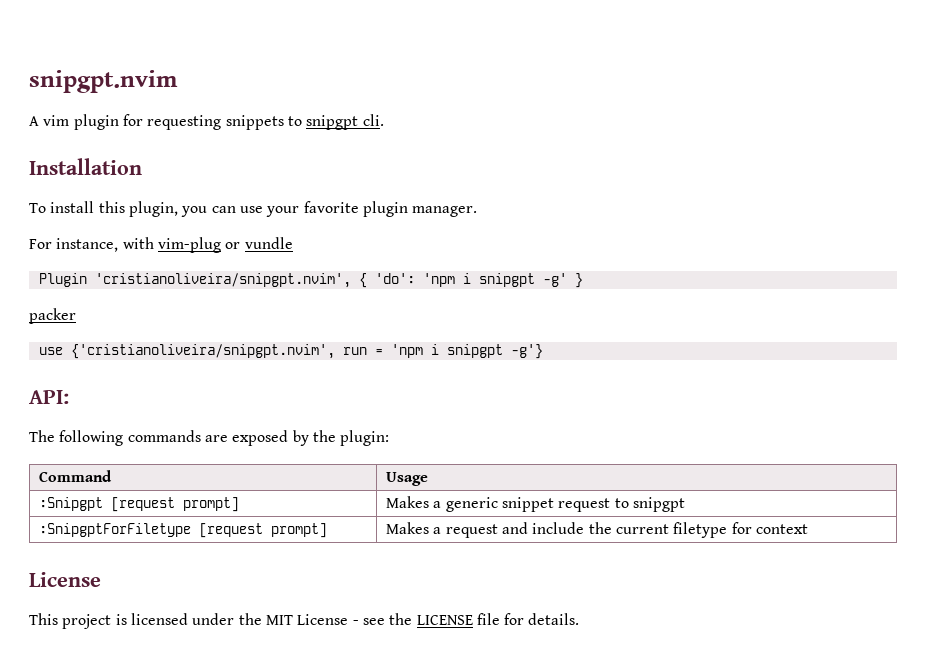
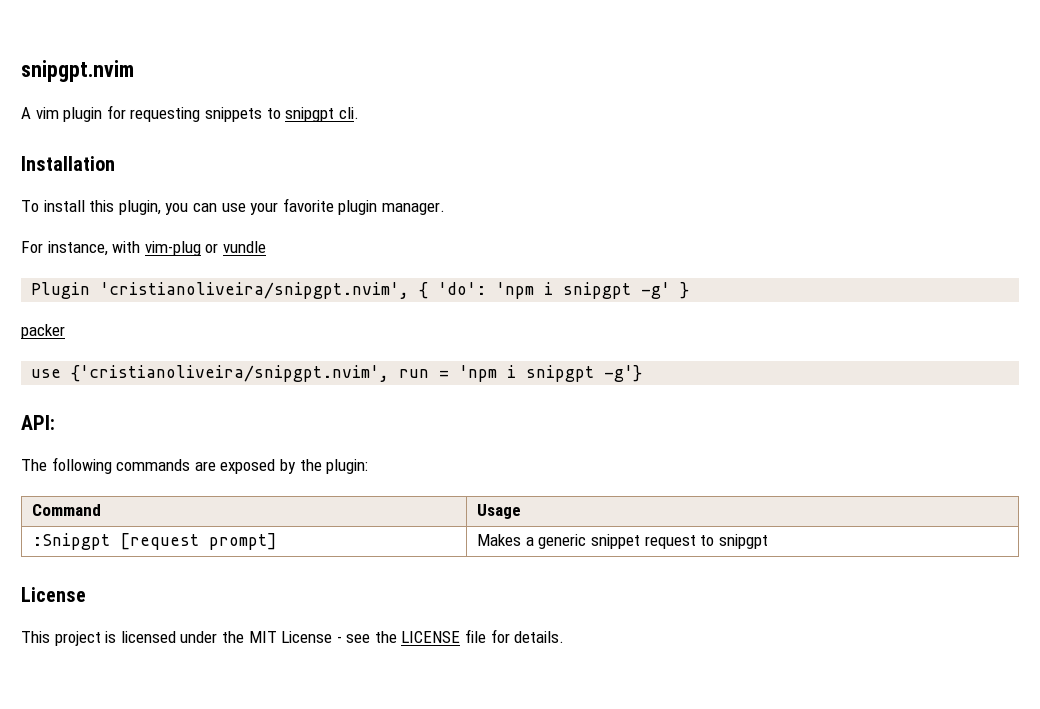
- :SnipgptForFiletype [request prompt] | Makes a request and include the current filetype for context

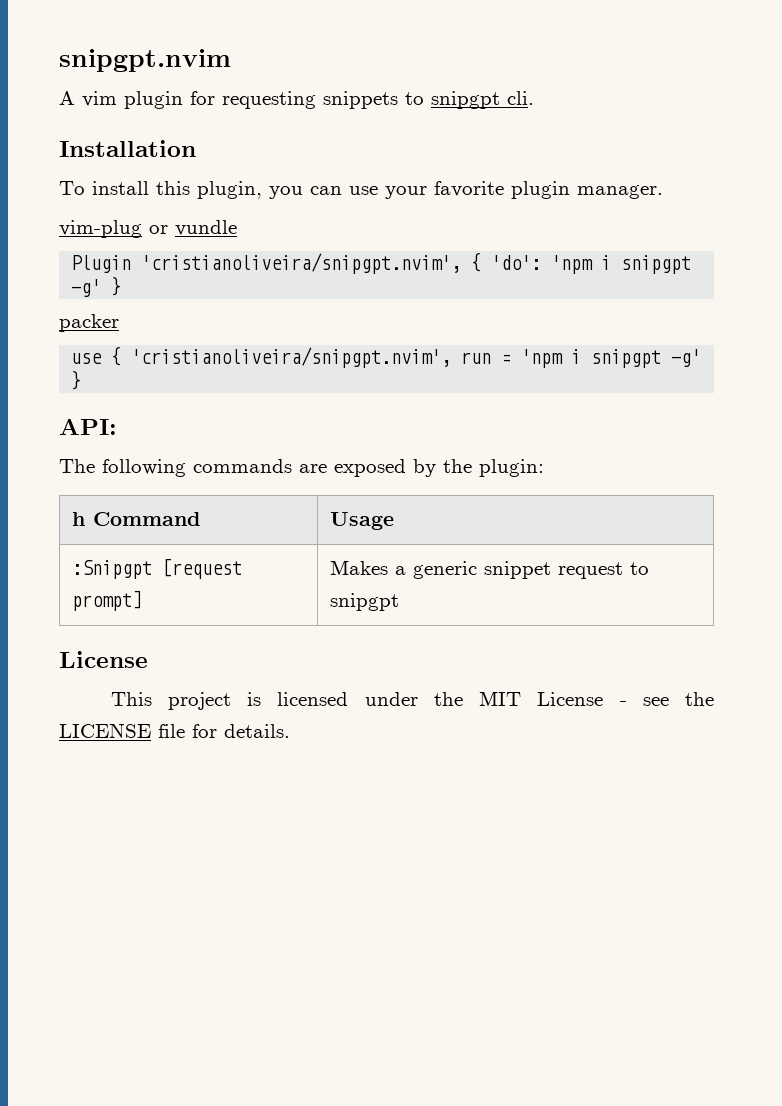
- For instance, with vim-plug or vundle
+ vim-plug or vundle
- use {'cristianoliveira/snipgpt.nvim', run = 'npm i snipgpt -g'}
+ use { 'cristianoliveira/snipgpt.nvim', run = 'npm i snipgpt -g' }
- Command | Usage
+ h Command | Usage

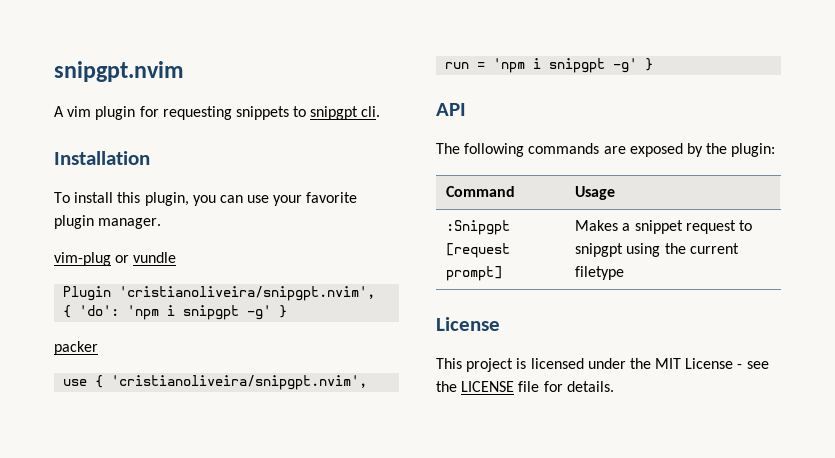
- API:
+ API
- h Command | Usage
+ Command | Usage
- :Snipgpt [request prompt] | Makes a generic snippet request to snipgpt
+ :Snipgpt [request prompt] | Makes a snippet request to snipgpt using the current filetype

